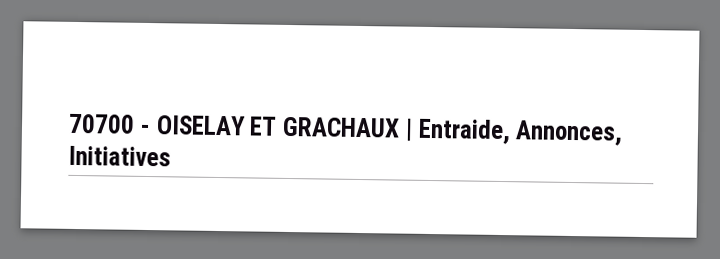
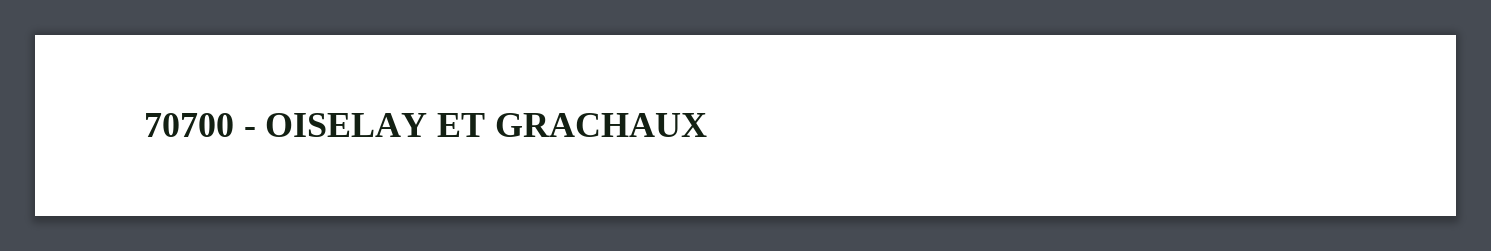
- 70700 - OISELAY ET GRACHAUX | Entraide, Annonces, Initiatives
+ 70700 - OISELAY ET GRACHAUX

